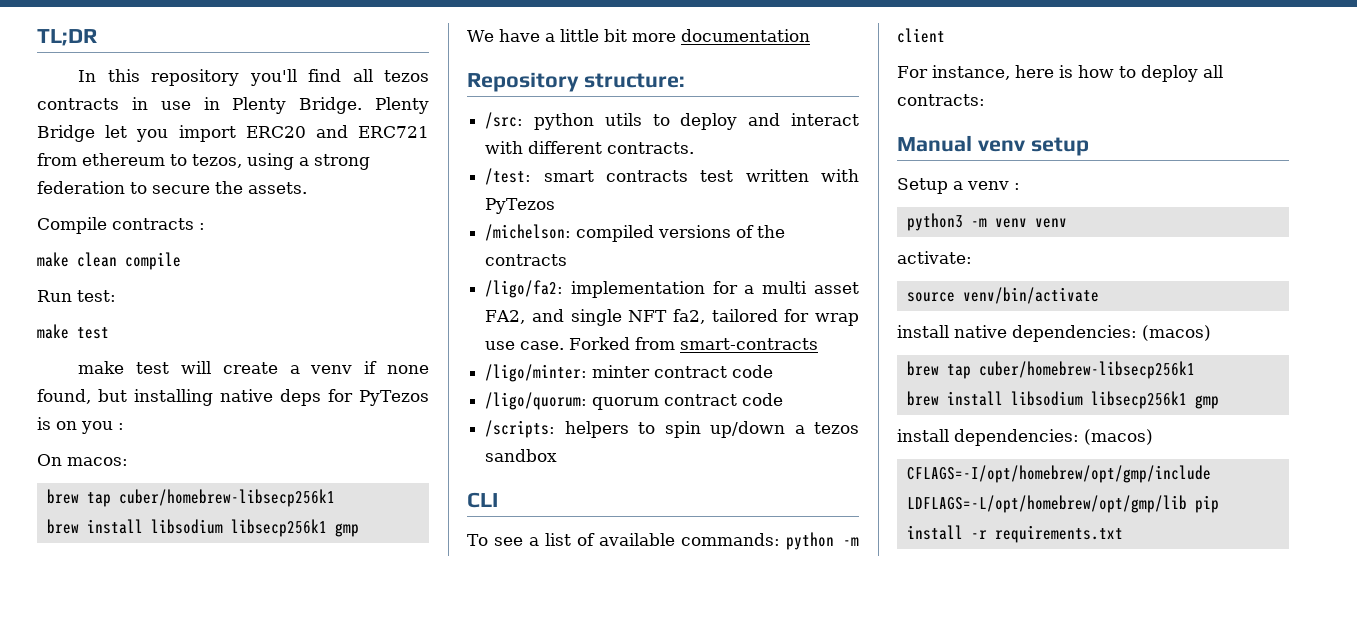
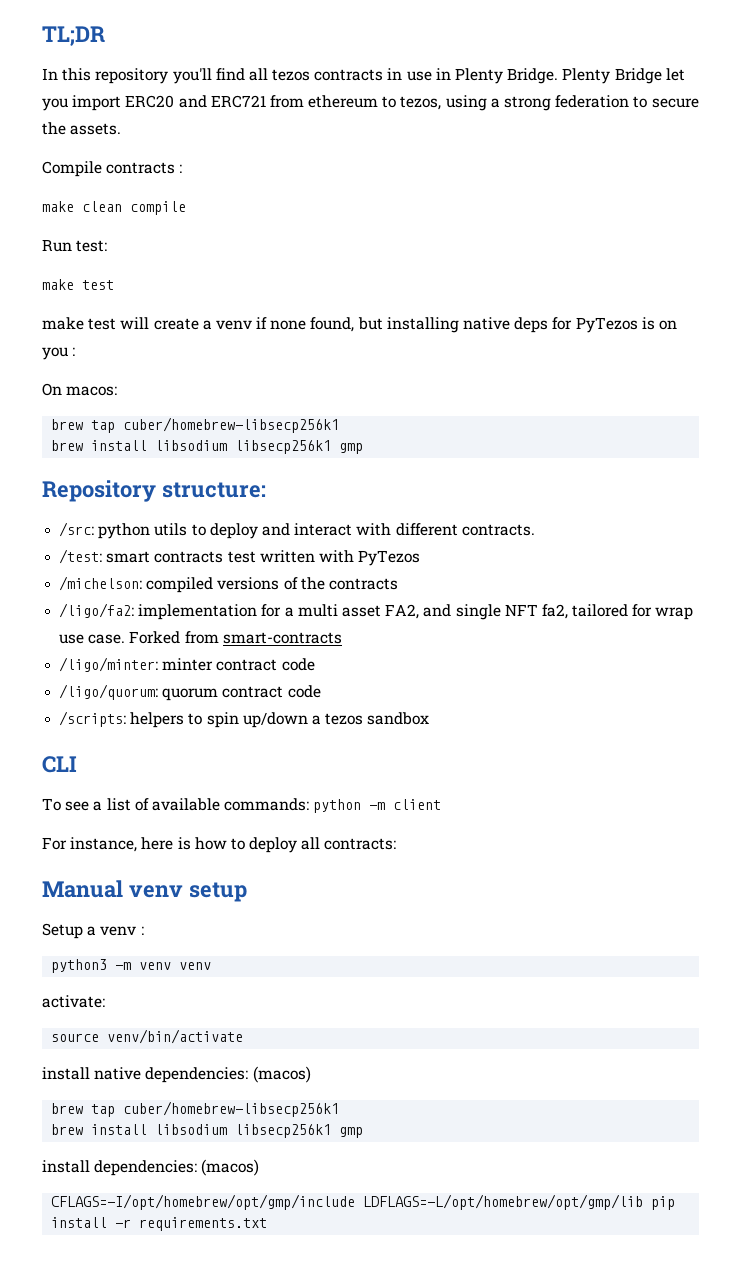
- We have a little bit more documentation

